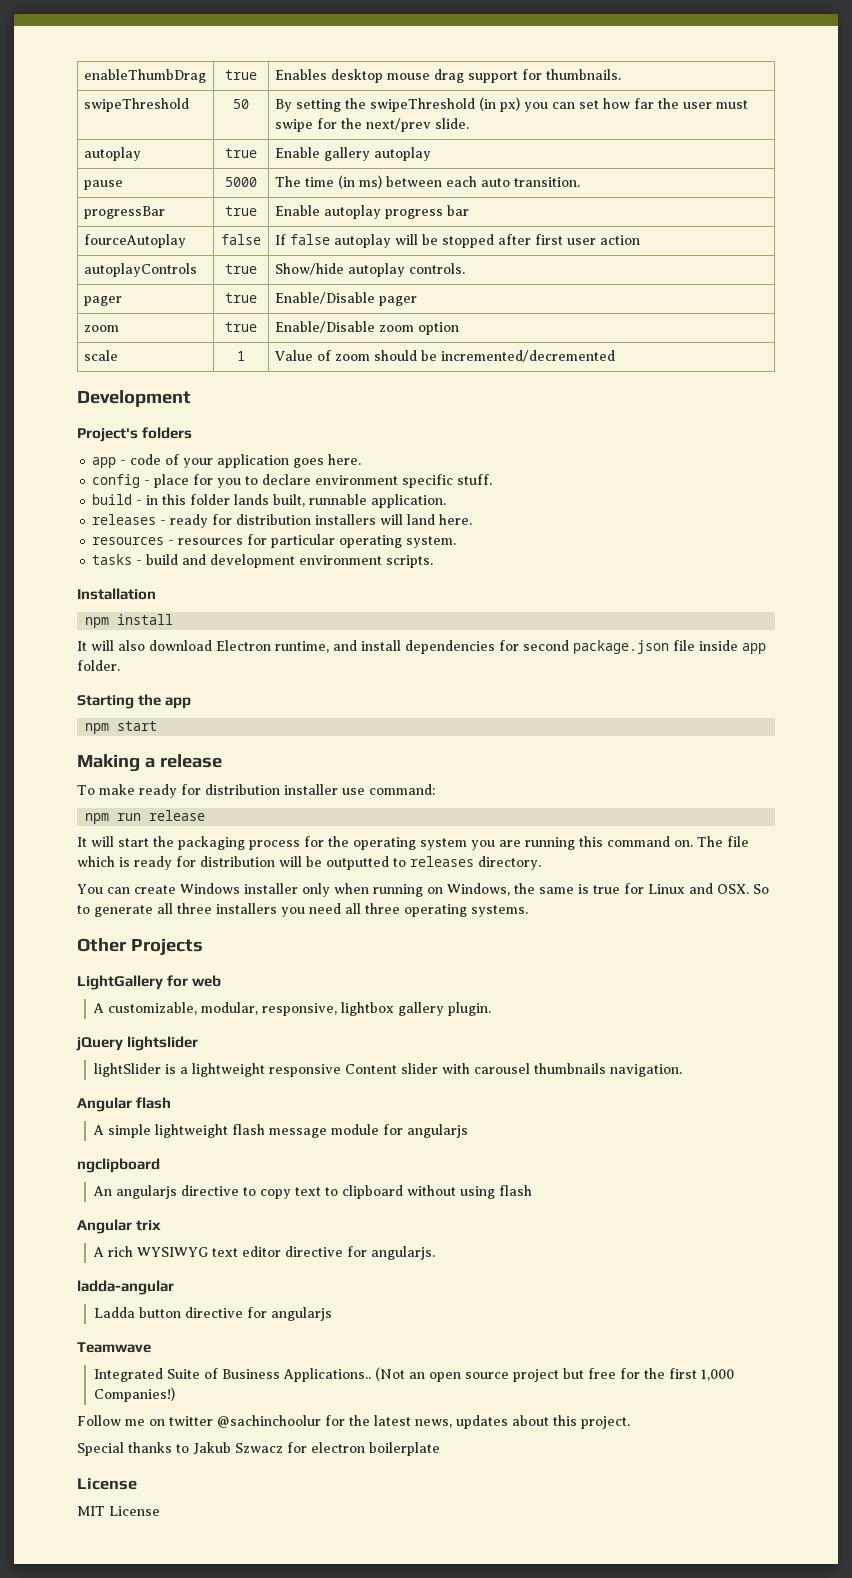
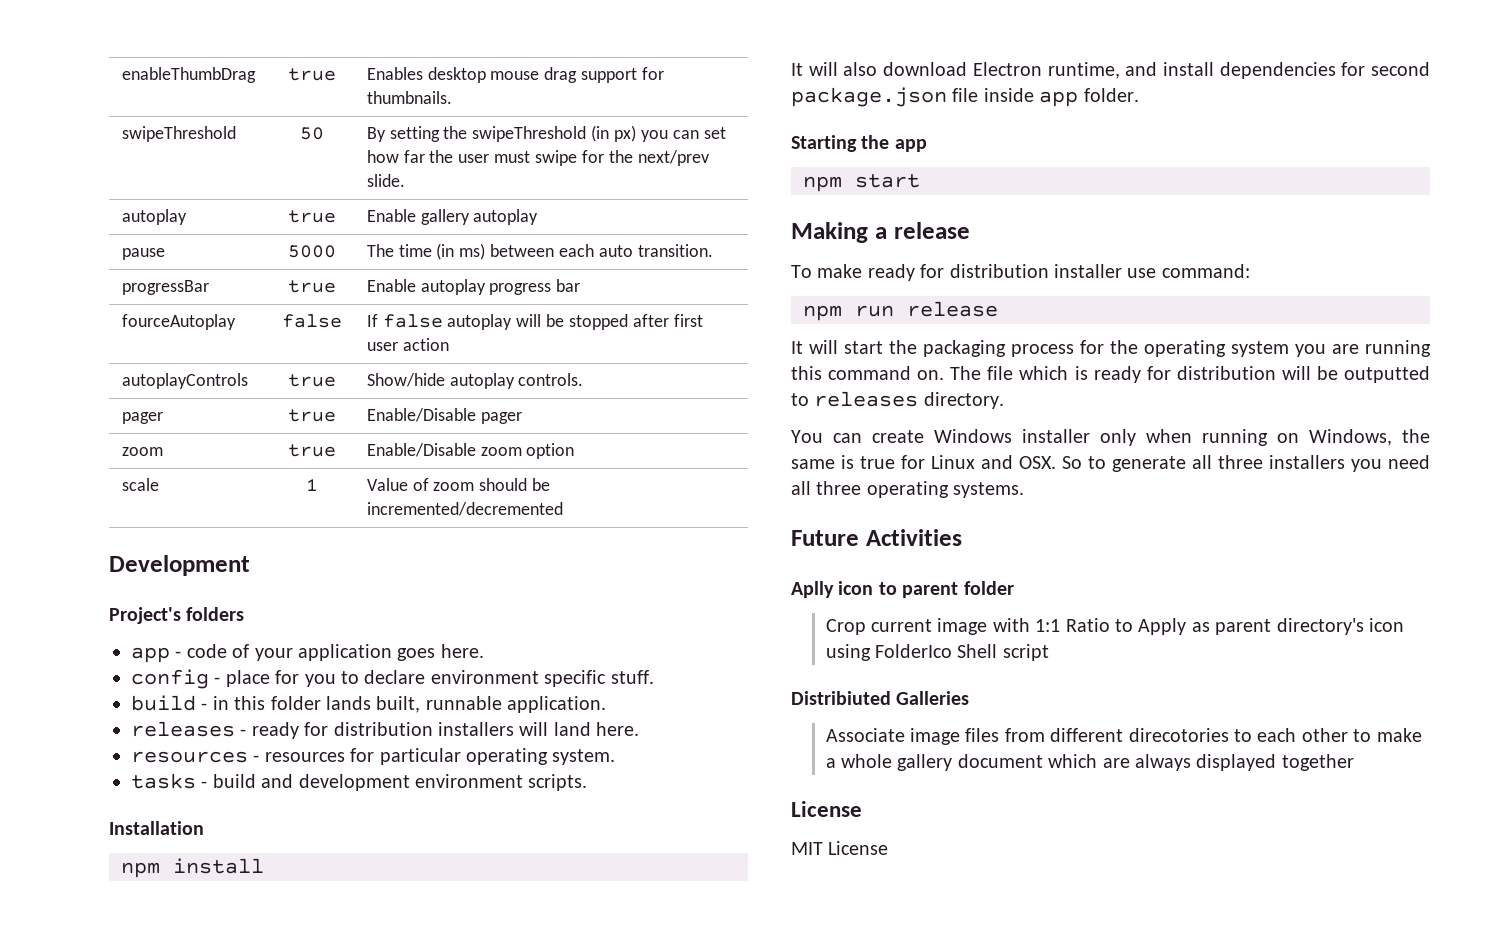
- Other Projects
- LightGallery for web
- A customizable, modular, responsive, lightbox gallery plugin.
- jQuery lightslider
- lightSlider is a lightweight responsive Content slider with carousel thumbnails navigation.
- Angular flash
- A simple lightweight flash message module for angularjs
- ngclipboard
- An angularjs directive to copy text to clipboard without using flash
- Angular trix
- A rich WYSIWYG text editor directive for angularjs.
- ladda-angular
- Ladda button directive for angularjs
- Teamwave
- Integrated Suite of Business Applications.. (Not an open source project but free for the first 1,000 Companies!)
- Follow me on twitter @sachinchoolur for the latest news, updates about this project.
- Special thanks to Jakub Szwacz for electron boilerplate
+ Future Activities
+ Aplly icon to parent folder
+ Crop current image with 1:1 Ratio to Apply as parent directory's icon using FolderIco Shell script
+ Distribiuted Galleries
+ Associate image files from different direcotories to each other to make a whole gallery document which are always displayed together

